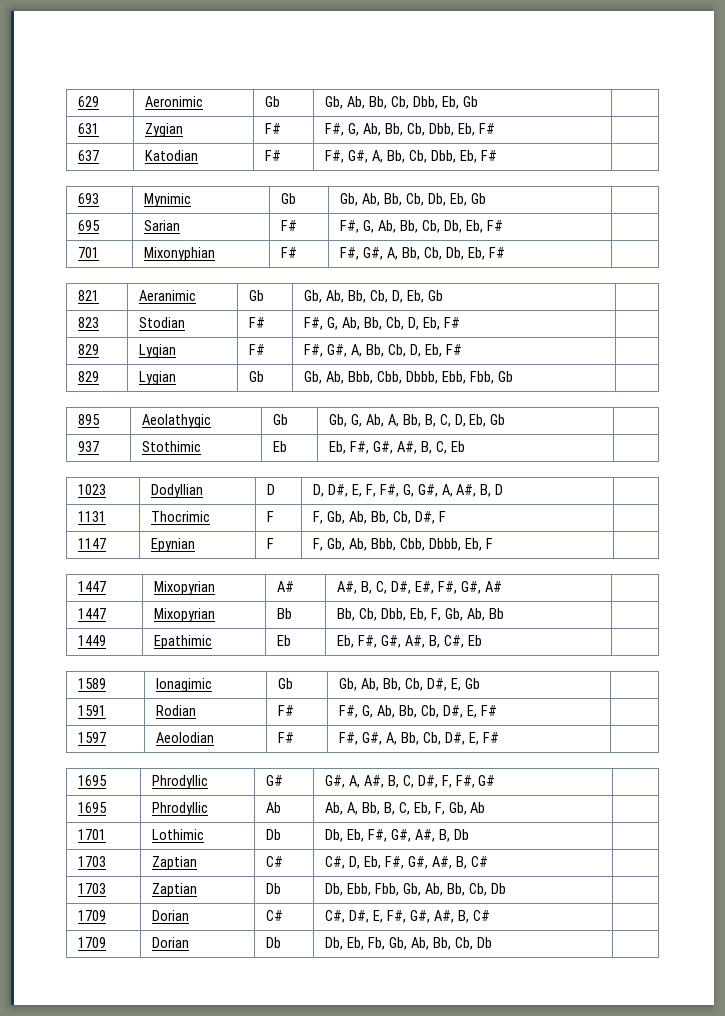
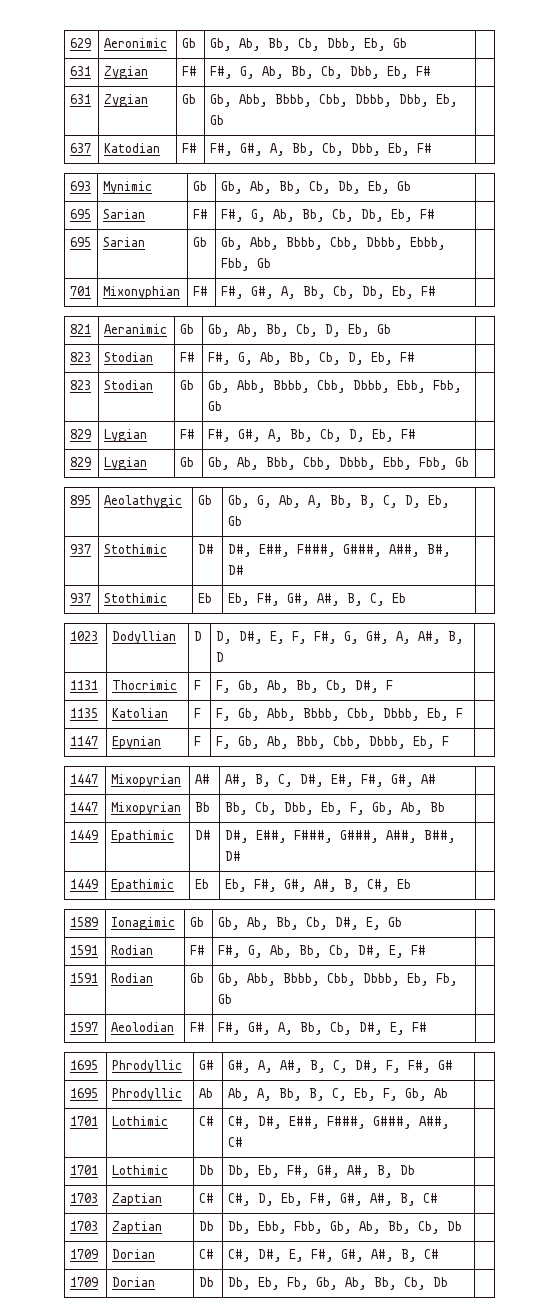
+ 631 | Zygian | Gb | Gb, Abb, Bbbb, Cbb, Dbbb, Dbb, Eb, Gb |
+ 695 | Sarian | Gb | Gb, Abb, Bbbb, Cbb, Dbbb, Ebbb, Fbb, Gb |
+ 823 | Stodian | Gb | Gb, Abb, Bbbb, Cbb, Dbbb, Ebb, Fbb, Gb |
+ 937 | Stothimic | D# | D#, E##, F###, G###, A##, B#, D# |
+ 1135 | Katolian | F | F, Gb, Abb, Bbbb, Cbb, Dbbb, Eb, F |
+ 1449 | Epathimic | D# | D#, E##, F###, G###, A##, B##, D# |
+ 1591 | Rodian | Gb | Gb, Abb, Bbbb, Cbb, Dbbb, Eb, Fb, Gb |
+ 1701 | Lothimic | C# | C#, D#, E##, F###, G###, A##, C# |

